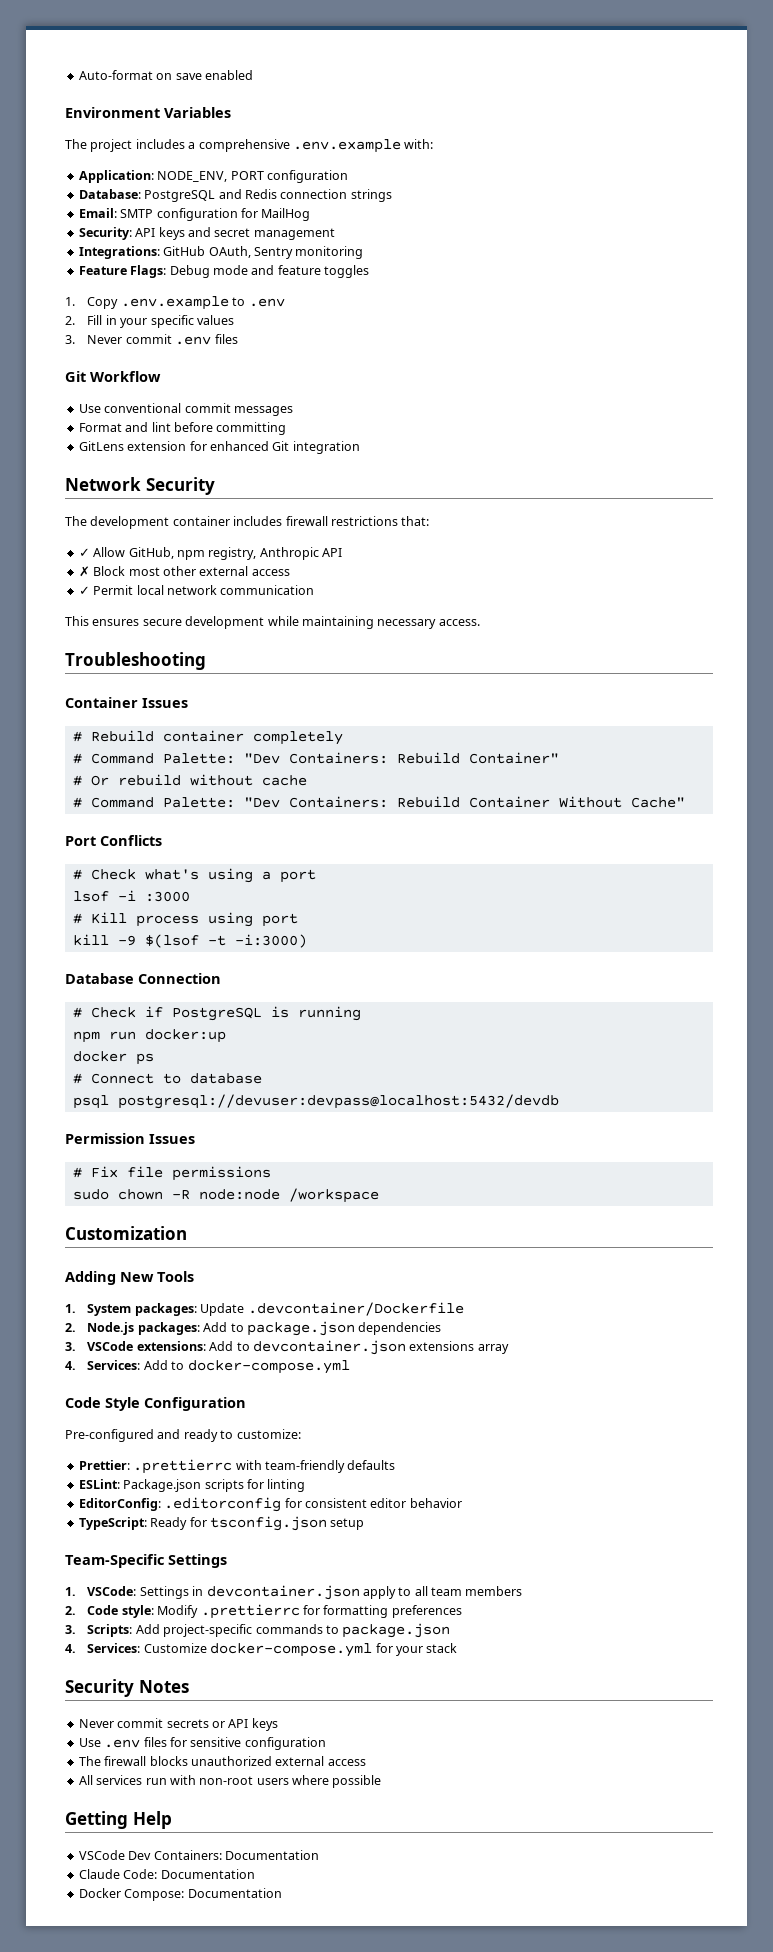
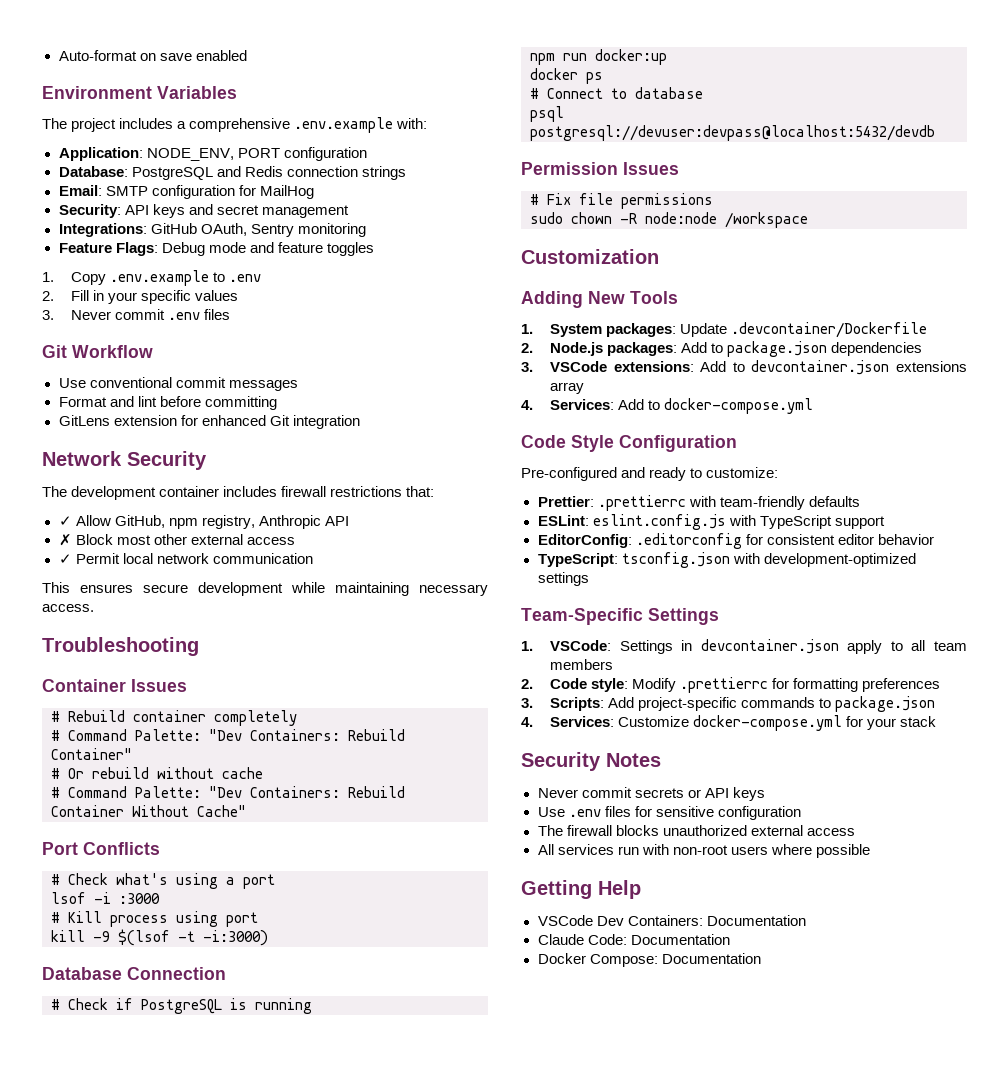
- ESLint: Package.json scripts for linting
+ ESLint: eslint.config.js with TypeScript support
- TypeScript: Ready for tsconfig.json setup
+ TypeScript: tsconfig.json with development-optimized settings

